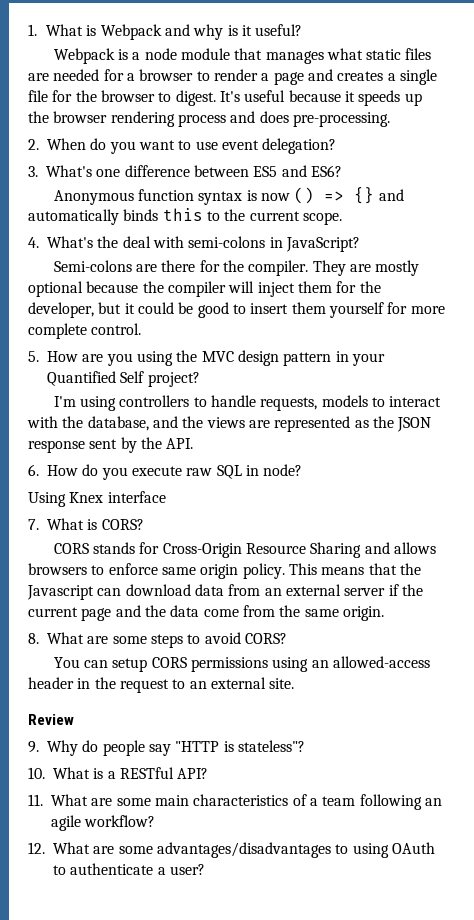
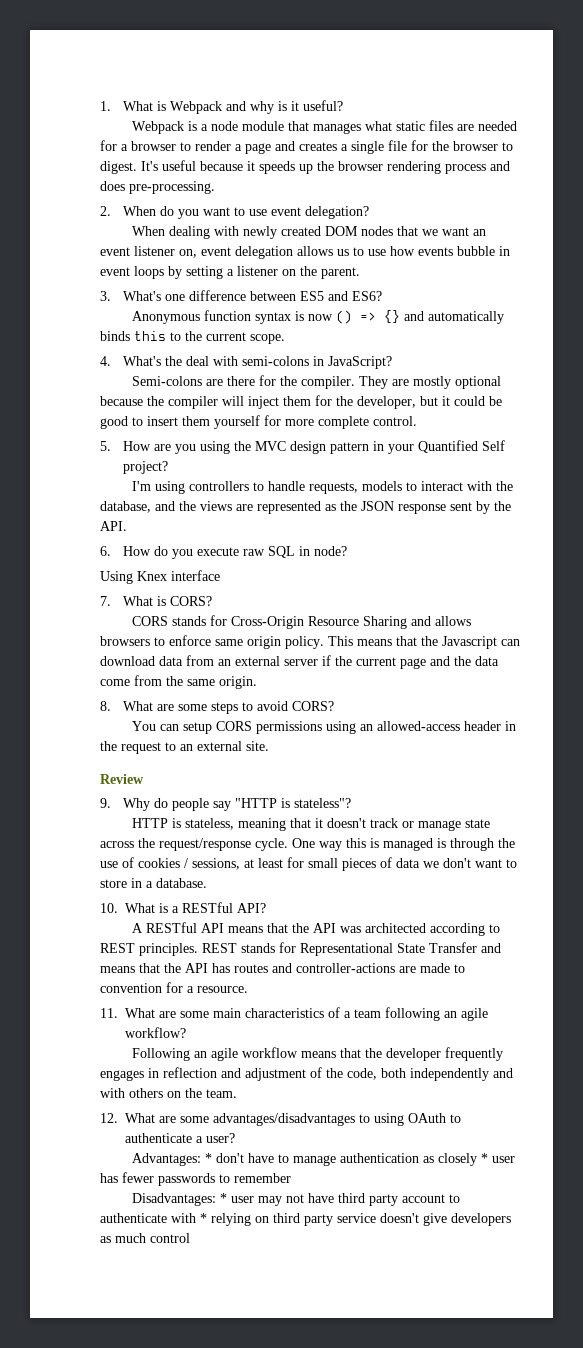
+ When dealing with newly created DOM nodes that we want an event listener on, event delegation allows us to use how events bubble in event loops by setting a listener on the parent.
+ HTTP is stateless, meaning that it doesn't track or manage state across the request/response cycle. One way this is managed is through the use of cookies / sessions, at least for small pieces of data we don't want to store in a database.
+ A RESTful API means that the API was architected according to REST principles. REST stands for Representational State Transfer and means that the API has routes and controller-actions are made to convention for a resource.
+ Following an agile workflow means that the developer frequently engages in reflection and adjustment of the code, both independently and with others on the team.
+ Advantages: * don't have to manage authentication as closely * user has fewer passwords to remember
+ Disadvantages: * user may not have third party account to authenticate with * relying on third party service doesn't give developers as much control

